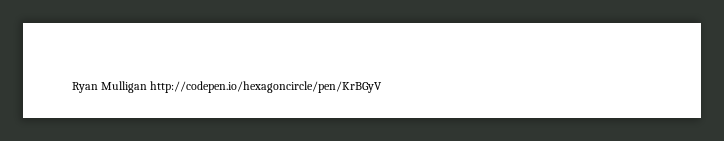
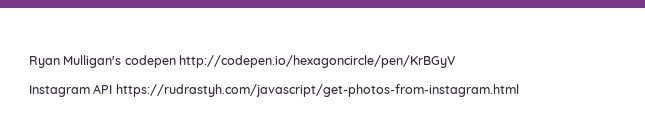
- Ryan Mulligan http://codepen.io/hexagoncircle/pen/KrBGyV
+ Ryan Mulligan's codepen http://codepen.io/hexagoncircle/pen/KrBGyV
+ Instagram API https://rudrastyh.com/javascript/get-photos-from-instagram.html

